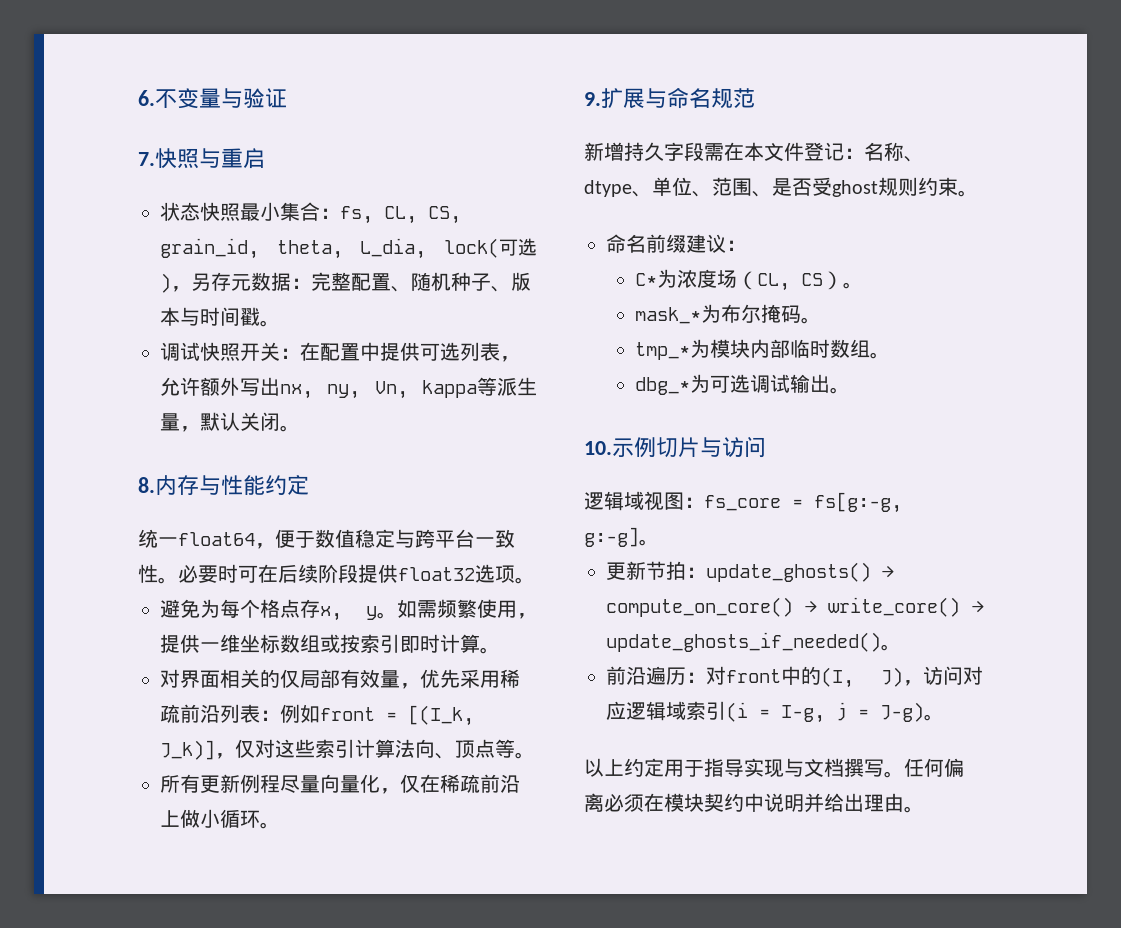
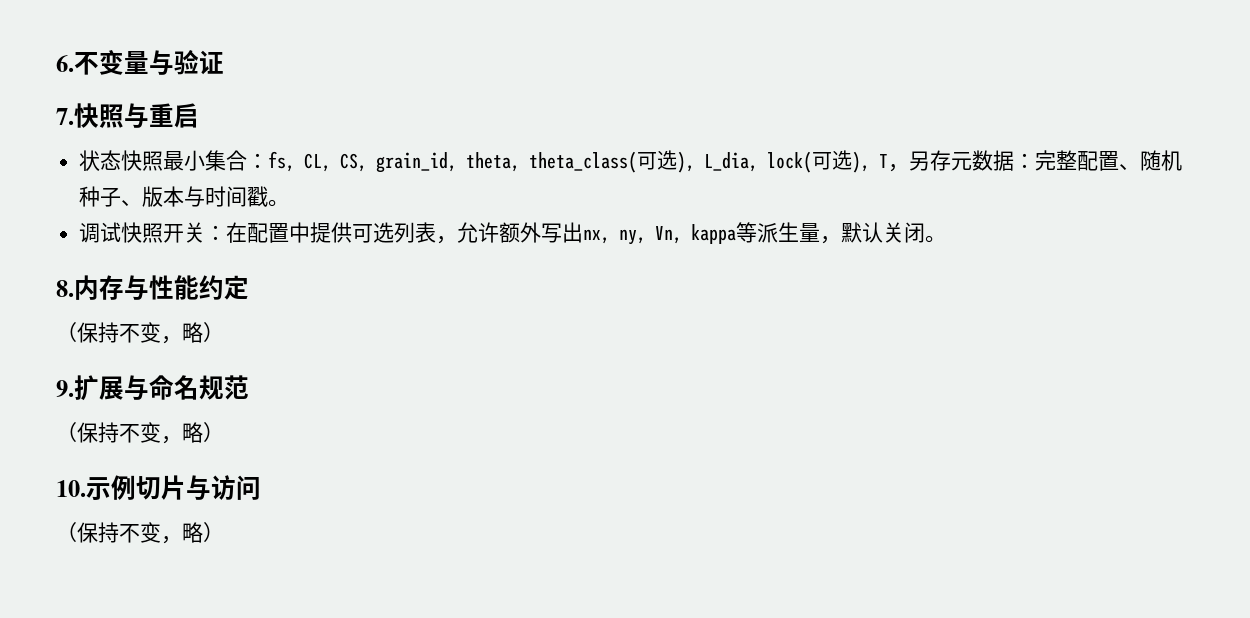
- 状态快照最小集合：fs, CL, CS, grain_id, theta, L_dia, lock(可选)，另存元数据：完整配置、随机种子、版本与时间戳。
+ 状态快照最小集合：fs, CL, CS, grain_id, theta, theta_class(可选), L_dia, lock(可选), T，另存元数据：完整配置、随机种子、版本与时间戳。
  8.内存与性能约定
- 统一float64，便于数值稳定与跨平台一致性。必要时可在后续阶段提供float32选项。
- 避免为每个格点存x, y。如需频繁使用，提供一维坐标数组或按索引即时计算。
- 对界面相关的仅局部有效量，优先采用稀疏前沿列表：例如front = [(I_k, J_k)]，仅对这些索引计算法向、顶点等。
- 所有更新例程尽量向量化，仅在稀疏前沿上做小循环。
+ （保持不变，略）
  9.扩展与命名规范
- 新增持久字段需在本文件登记：名称、dtype、单位、范围、是否受ghost规则约束。
- 命名前缀建议：
- C*为浓度场（CL, CS）。
- mask_*为布尔掩码。
- tmp_*为模块内部临时数组。
- dbg_*为可选调试输出。
+ （保持不变，略）
  10.示例切片与访问
- 逻辑域视图：fs_core = fs[g:-g, g:-g]。
- 更新节拍：update_ghosts() → compute_on_core() → write_core() → update_ghosts_if_needed()。
- 前沿遍历：对front中的(I, J)，访问对应逻辑域索引(i = I-g, j = J-g)。
- 以上约定用于指导实现与文档撰写。任何偏离必须在模块契约中说明并给出理由。
+ （保持不变，略）

